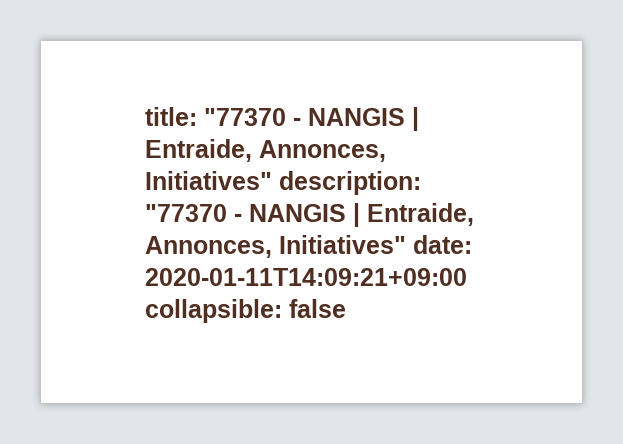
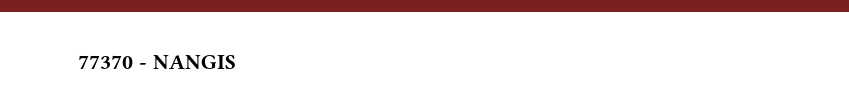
- title: "77370 - NANGIS | Entraide, Annonces, Initiatives" description: "77370 - NANGIS | Entraide, Annonces, Initiatives" date: 2020-01-11T14:09:21+09:00 collapsible: false
+ 77370 - NANGIS

